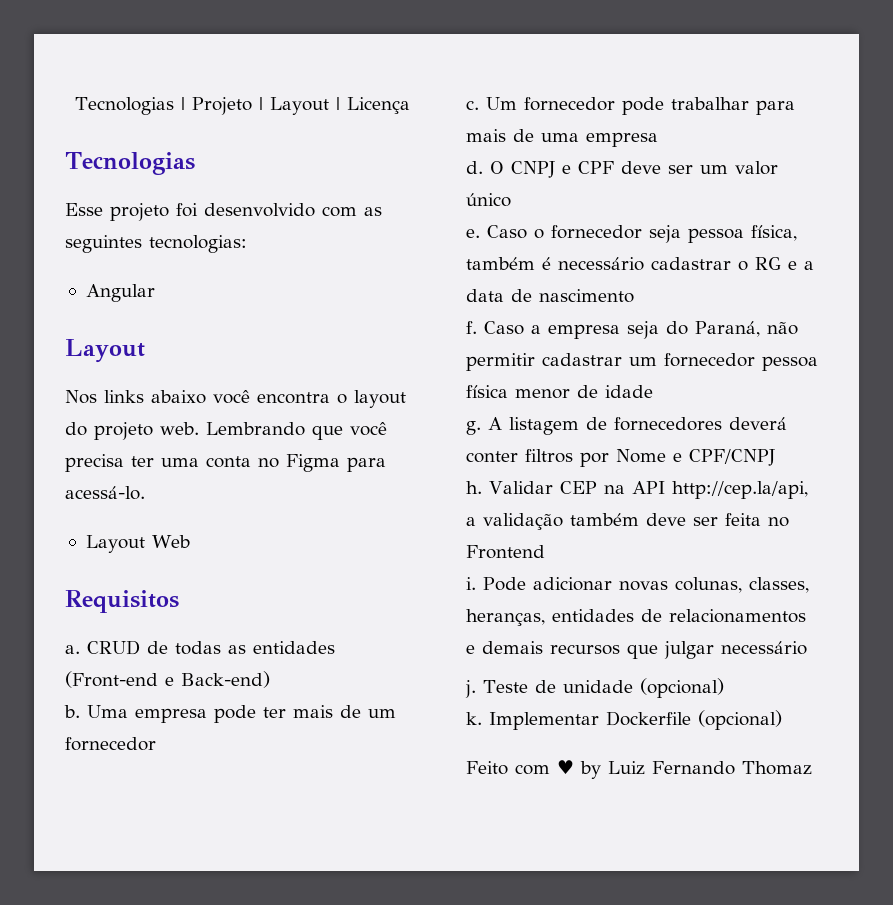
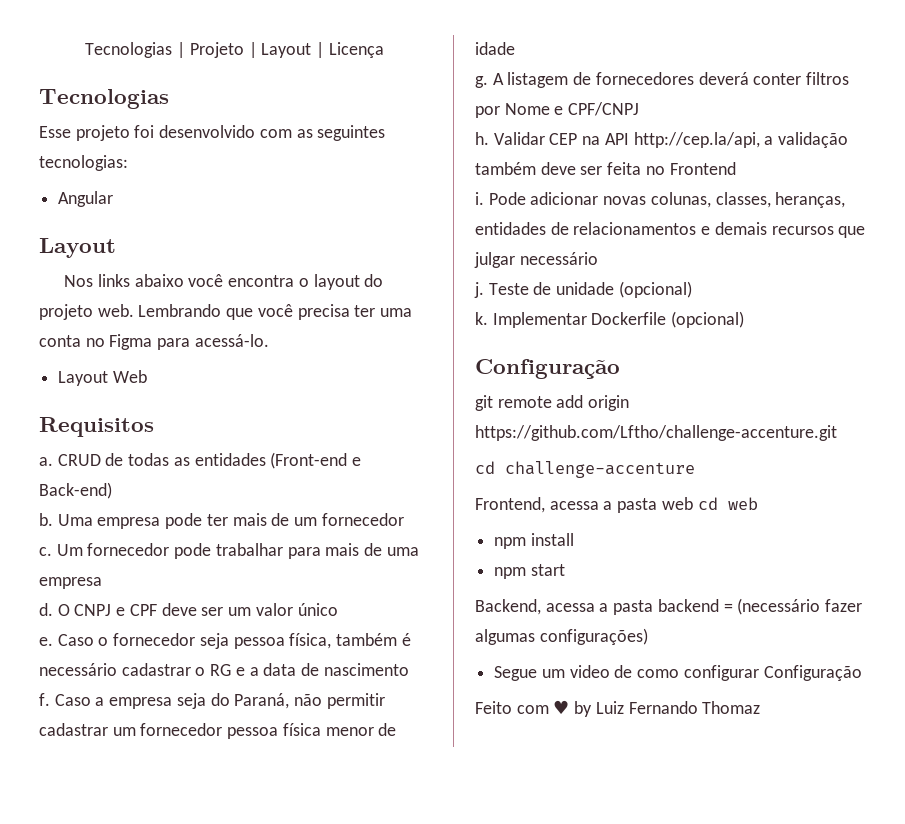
  Implementar Dockerfile (opcional)
+ Configuração
+ git remote add origin https://github.com/Lftho/challenge-accenture.git
+ cd challenge-accenture
+ Frontend, acessa a pasta web cd web
+ npm install
+ npm start
+ Backend, acessa a pasta backend = (necessário fazer algumas configurações)
+ Segue um video de como configurar Configuração

